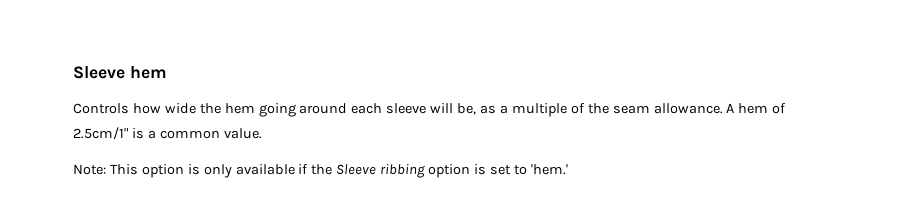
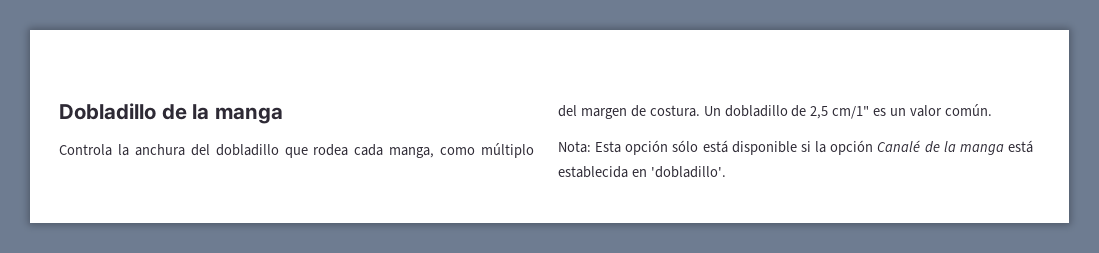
- Sleeve hem
- Controls how wide the hem going around each sleeve will be, as a multiple of the seam allowance. A hem of 2.5cm/1" is a common value.
- Note: This option is only available if the Sleeve ribbing option is set to 'hem.'
+ Dobladillo de la manga
+ Controla la anchura del dobladillo que rodea cada manga, como múltiplo del margen de costura. Un dobladillo de 2,5 cm/1" es un valor común.
+ Nota: Esta opción sólo está disponible si la opción Canalé de la manga está establecida en 'dobladillo'.

